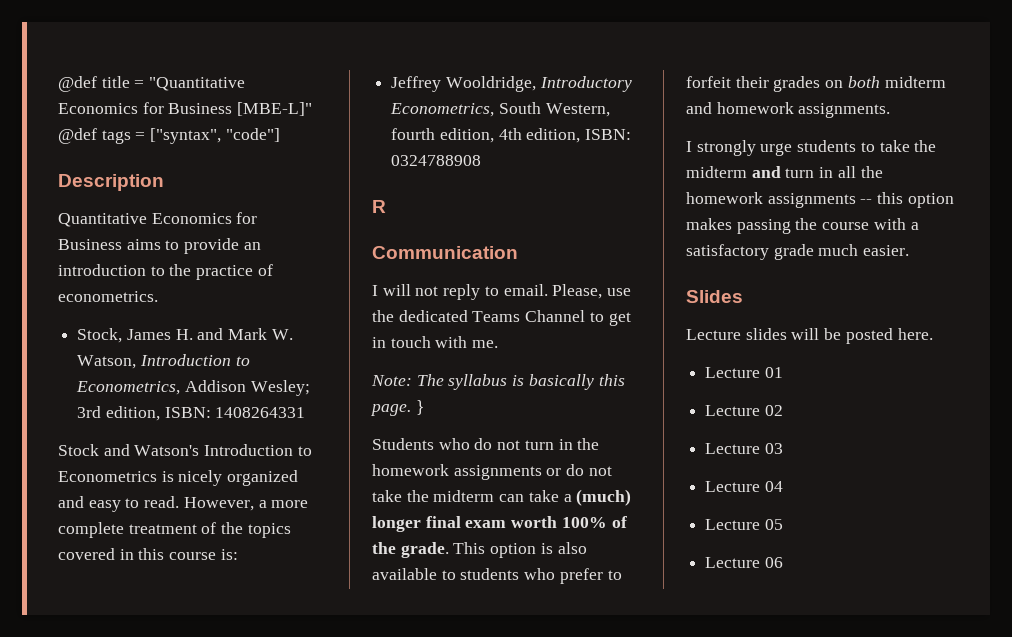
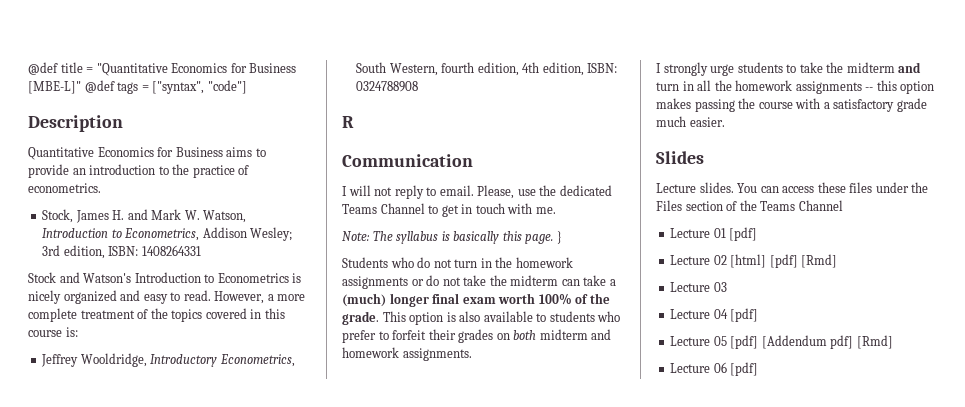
- Lecture slides will be posted here.
+ Lecture slides. You can access these files under the Files section of the Teams Channel
- Lecture 01
+ Lecture 01 [pdf]
- Lecture 02
+ Lecture 02 [html] [pdf] [Rmd]
- Lecture 04
+ Lecture 04 [pdf]
- Lecture 05
+ Lecture 05 [pdf] [Addendum pdf] [Rmd]
- Lecture 06
+ Lecture 06 [pdf]

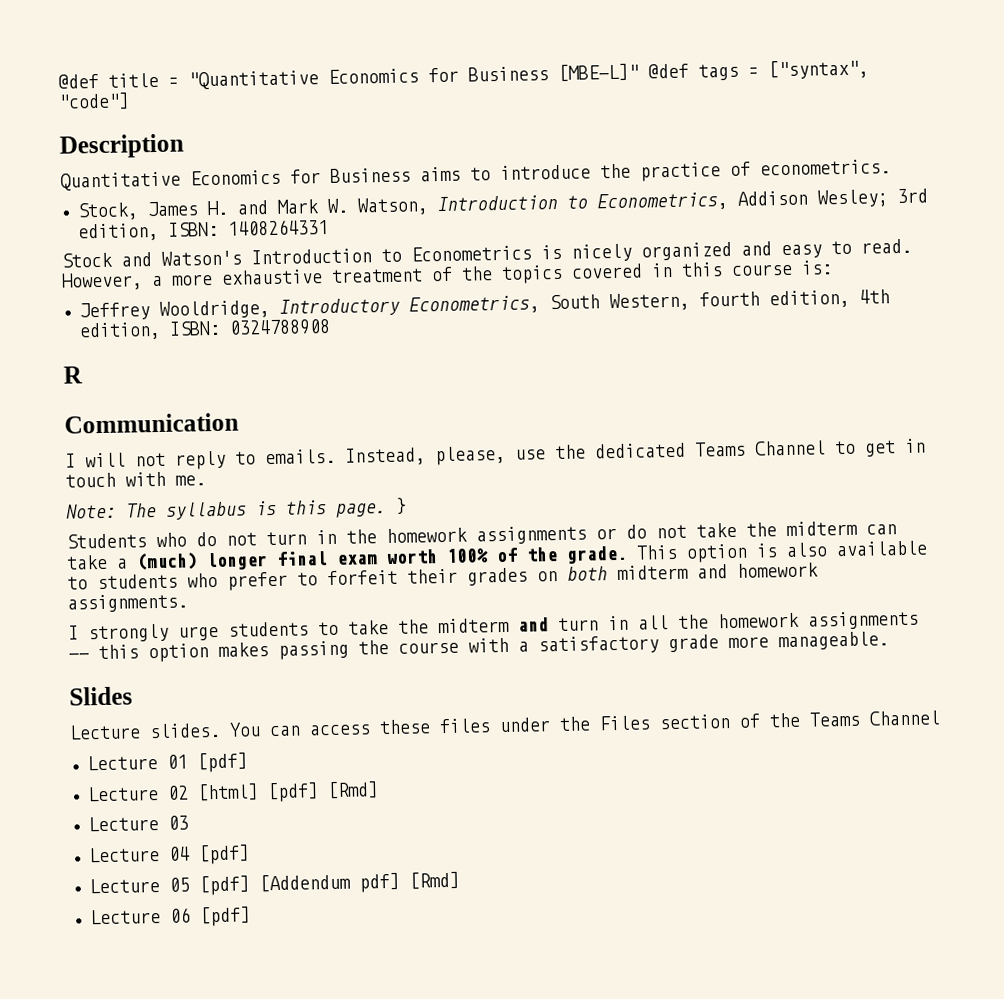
- Quantitative Economics for Business aims to provide an introduction to the practice of econometrics.
+ Quantitative Economics for Business aims to introduce the practice of econometrics.
- However, a more complete treatment of the topics covered in this course is:
+ However, a more exhaustive treatment of the topics covered in this course is:
- I will not reply to email. Please, use the dedicated Teams Channel to get in touch with me.
+ I will not reply to emails. Instead, please, use the dedicated Teams Channel to get in touch with me.
- Note: The syllabus is basically this page.
+ Note: The syllabus is this page.
- I strongly urge students to take the midterm and turn in all the homework assignments -- this option makes passing the course with a satisfactory grade much easier.
+ I strongly urge students to take the midterm and turn in all the homework assignments -- this option makes passing the course with a satisfactory grade more manageable.

